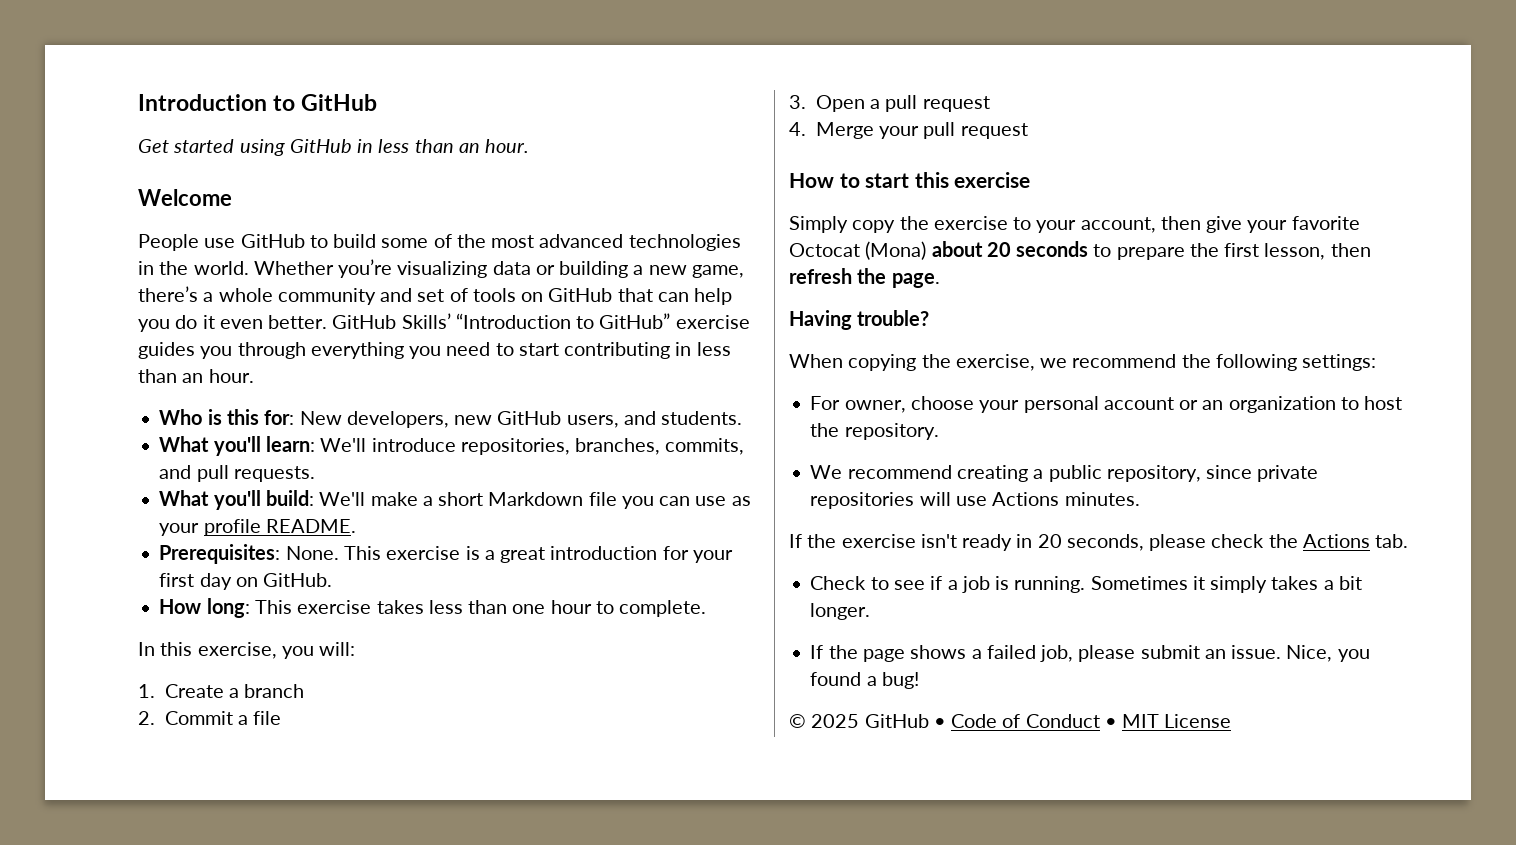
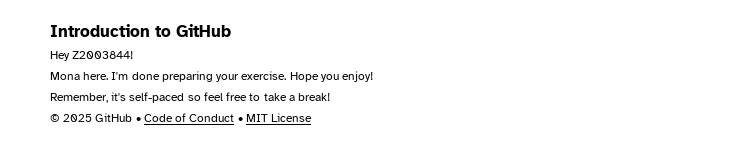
- Get started using GitHub in less than an hour.
- Welcome
- People use GitHub to build some of the most advanced technologies in the world. Whether you’re visualizing data or building a new game, there’s a whole community and set of tools on GitHub that can help you do it even better. GitHub Skills’ “Introduction to GitHub” exercise guides you through everything you need to start contributing in less than an hour.
- Who is this for: New developers, new GitHub users, and students.
- What you'll learn: We'll introduce repositories, branches, commits, and pull requests.
- What you'll build: We'll make a short Markdown file you can use as your profile README.
- Prerequisites: None. This exercise is a great introduction for your first day on GitHub.
- How long: This exercise takes less than one hour to complete.
- In this exercise, you will:
- 1. Create a branch
- 2. Commit a file
- 3. Open a pull request
- 4. Merge your pull request
- How to start this exercise
- Simply copy the exercise to your account, then give your favorite Octocat (Mona) about 20 seconds to prepare the first lesson, then refresh the page.
- Having trouble?
- When copying the exercise, we recommend the following settings:
- For owner, choose your personal account or an organization to host the repository.
- We recommend creating a public repository, since private repositories will use Actions minutes.
- If the exercise isn't ready in 20 seconds, please check the Actions tab.
- Check to see if a job is running. Sometimes it simply takes a bit longer.
- If the page shows a failed job, please submit an issue. Nice, you found a bug!
+ Hey Z2003844!
+ Mona here. I'm done preparing your exercise. Hope you enjoy!
+ Remember, it's self-paced so feel free to take a break!

